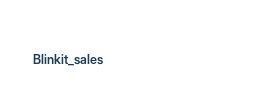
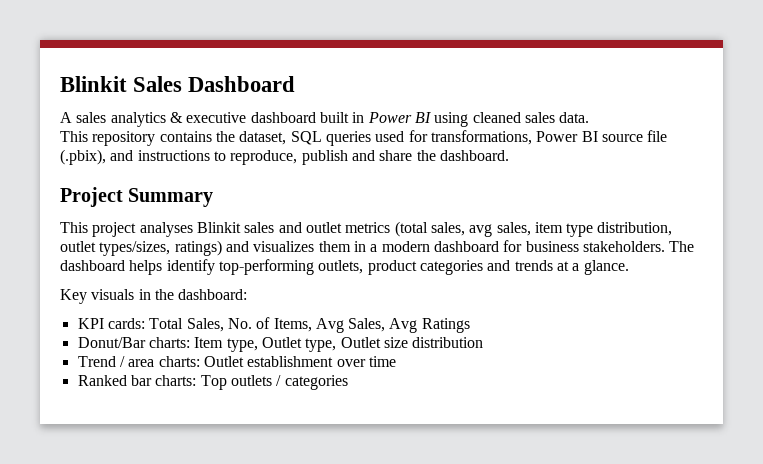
- Blinkit_sales
+ Blinkit Sales Dashboard
+ A sales analytics & executive dashboard built in Power BI using cleaned sales data.
+ This repository contains the dataset, SQL queries used for transformations, Power BI source file (.pbix), and instructions to reproduce, publish and share the dashboard.
+ Project Summary
+ This project analyses Blinkit sales and outlet metrics (total sales, avg sales, item type distribution, outlet types/sizes, ratings) and visualizes them in a modern dashboard for business stakeholders. The dashboard helps identify top-performing outlets, product categories and trends at a glance.
+ Key visuals in the dashboard:
+ KPI cards: Total Sales, No. of Items, Avg Sales, Avg Ratings
+ Donut/Bar charts: Item type, Outlet type, Outlet size distribution
+ Trend / area charts: Outlet establishment over time
+ Ranked bar charts: Top outlets / categories

